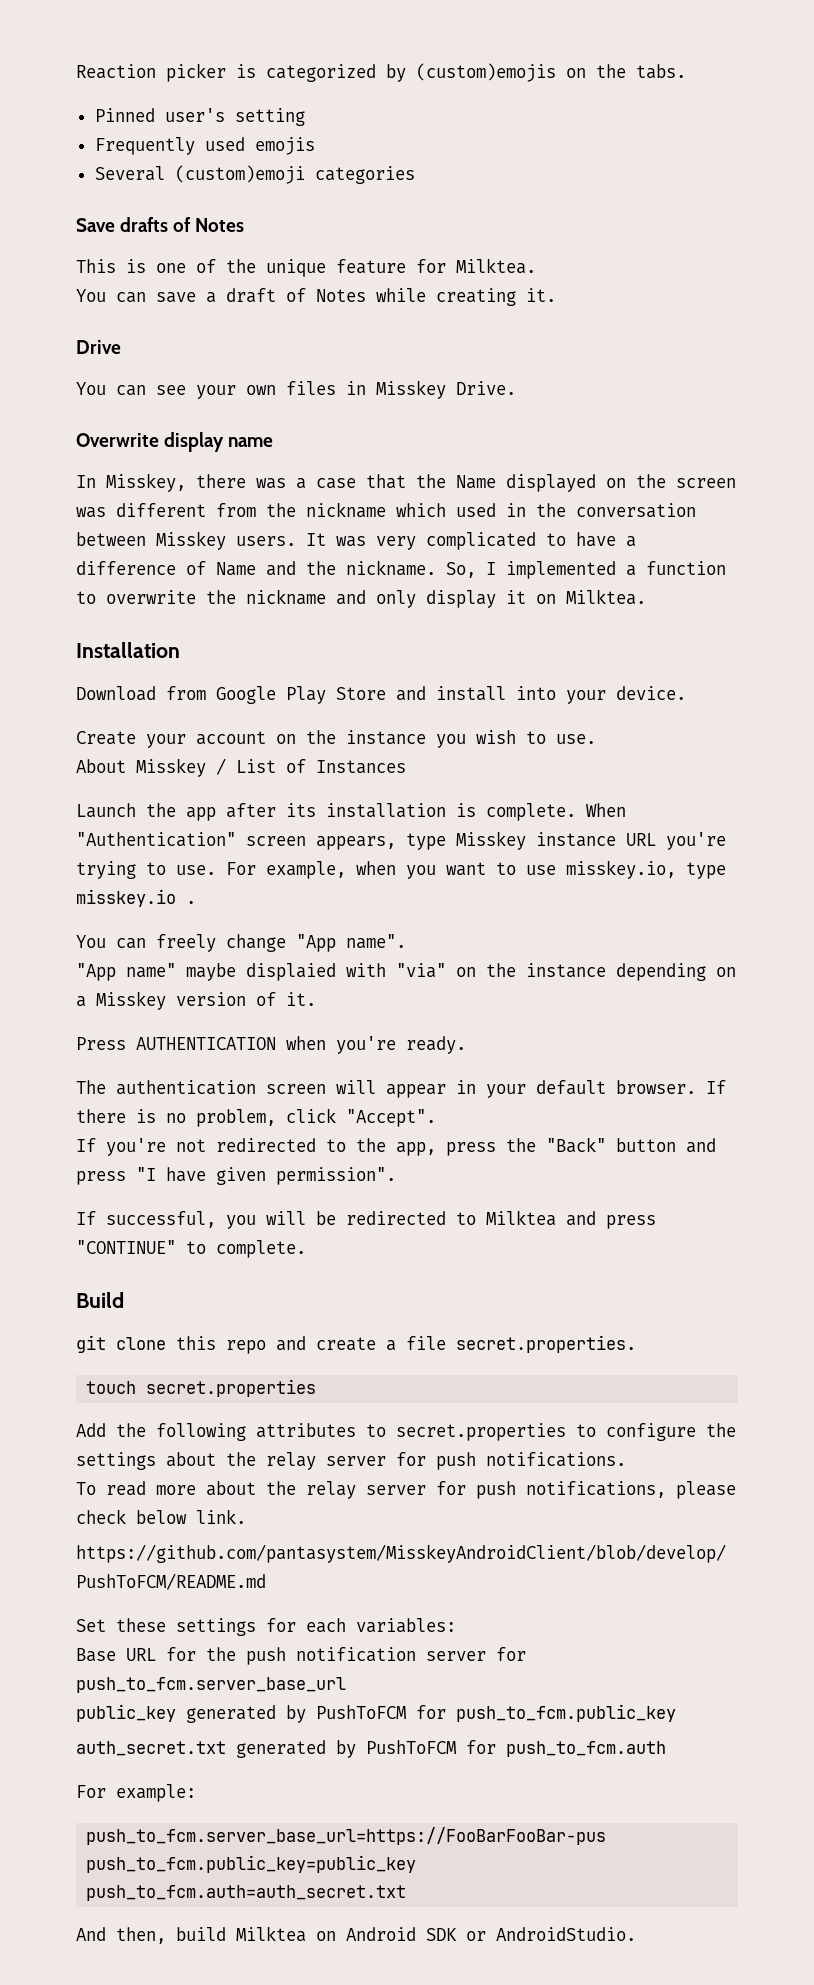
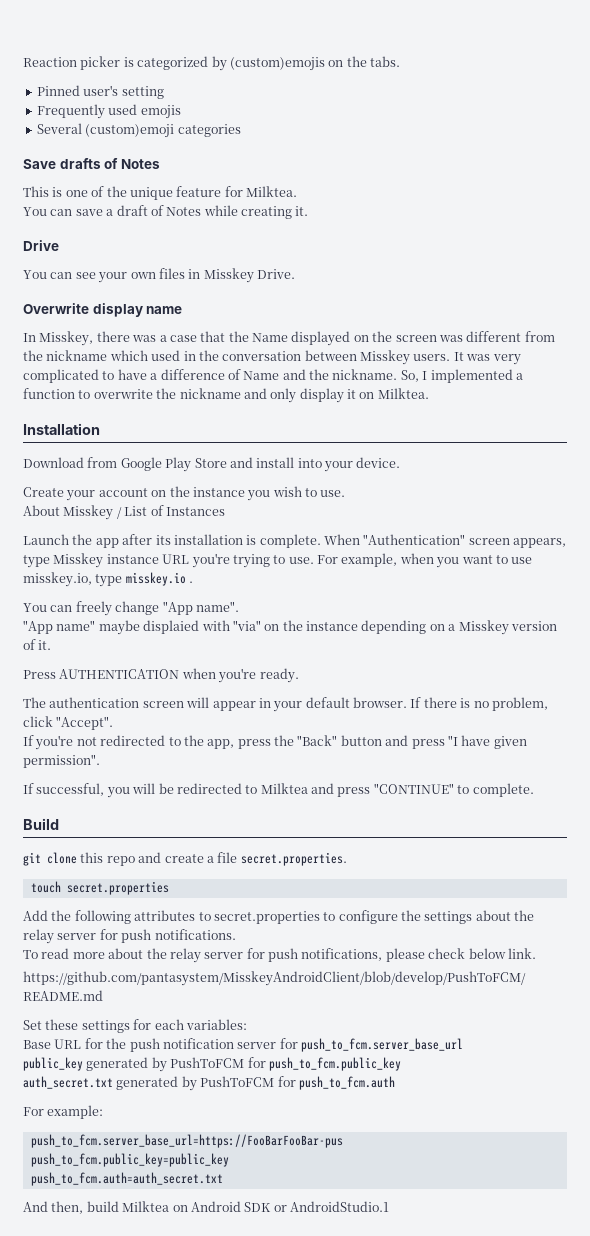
- And then, build Milktea on Android SDK or AndroidStudio.
+ And then, build Milktea on Android SDK or AndroidStudio.1

